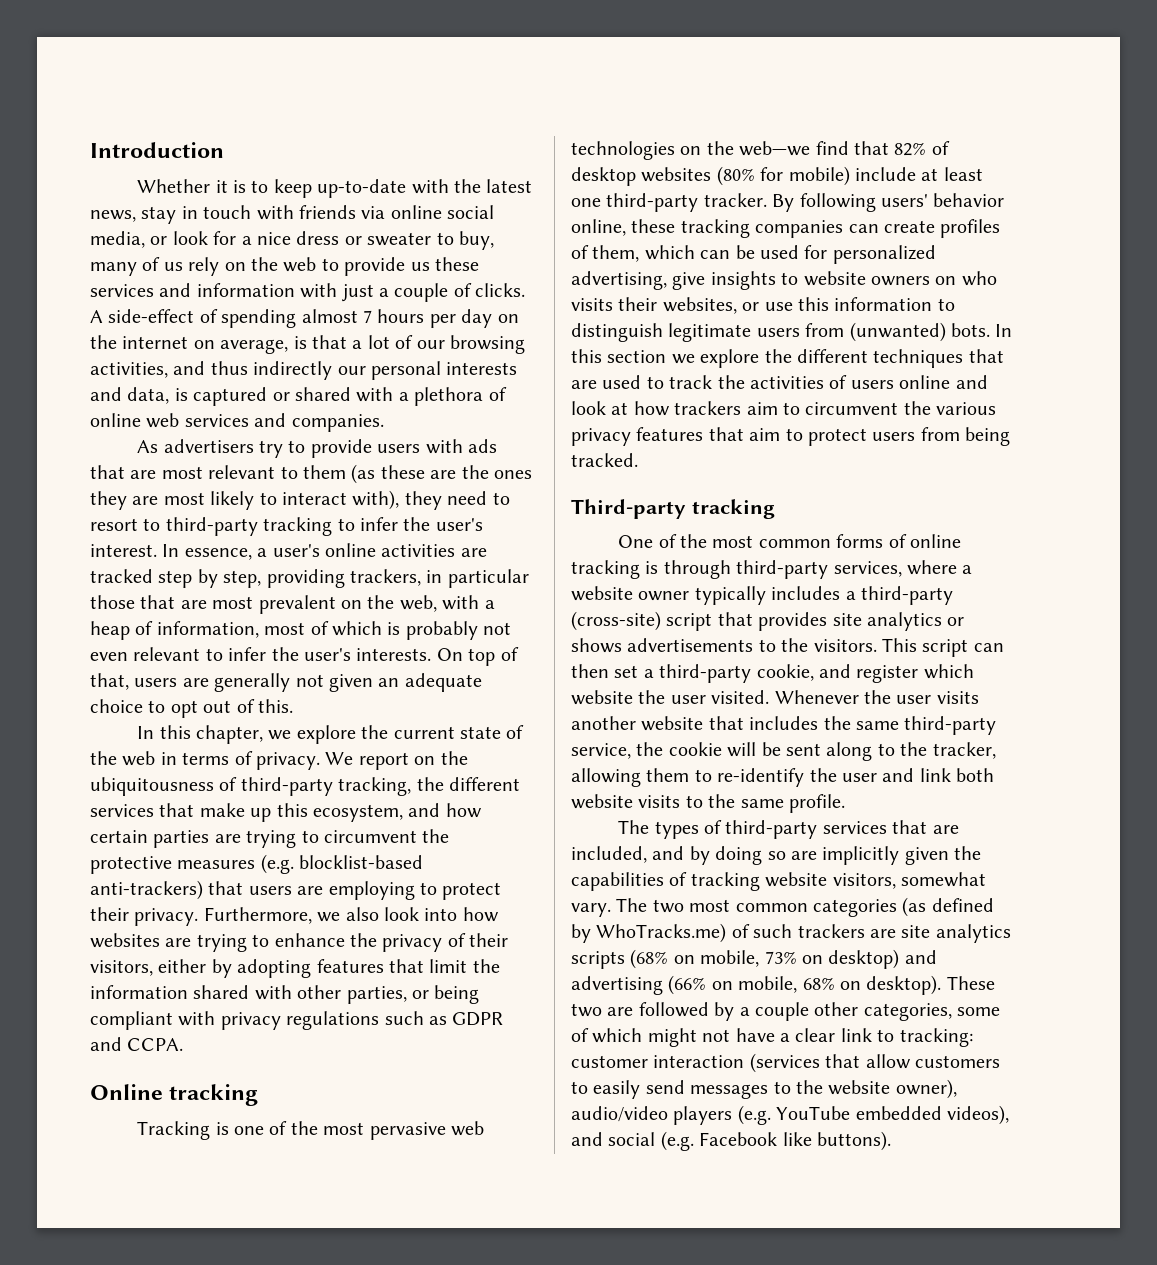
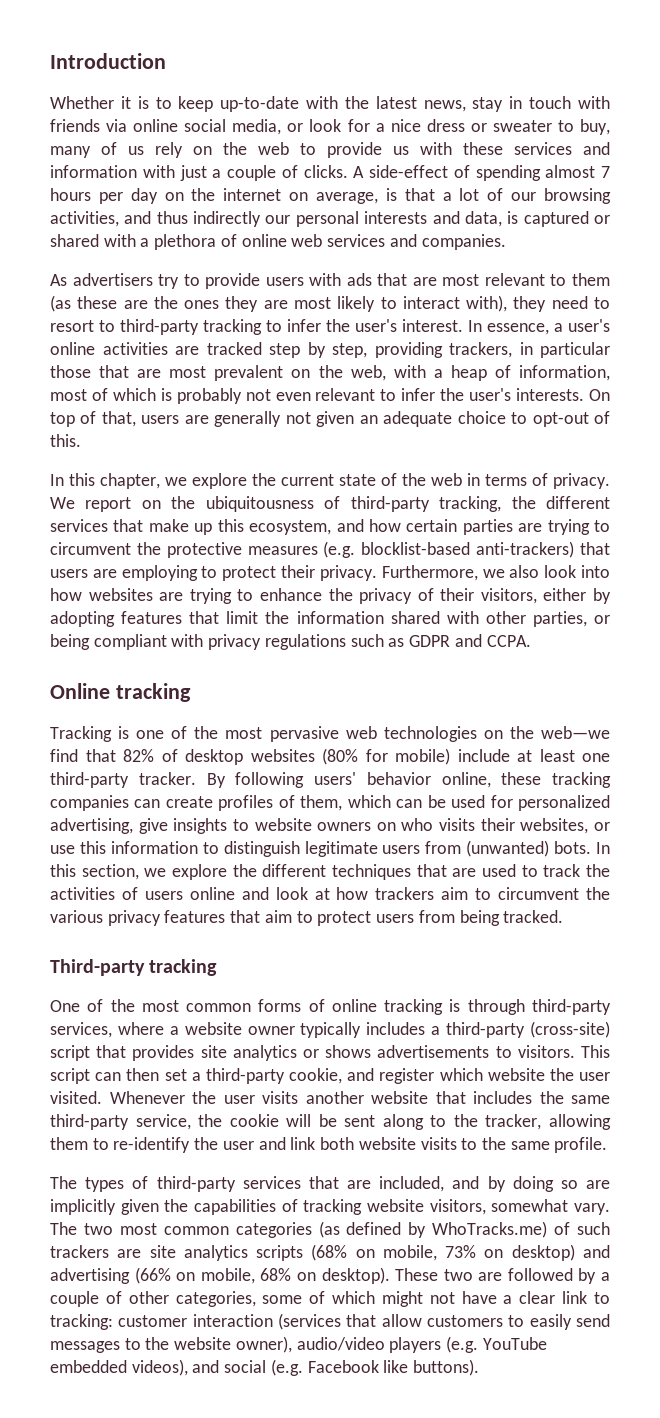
- Whether it is to keep up-to-date with the latest news, stay in touch with friends via online social media, or look for a nice dress or sweater to buy, many of us rely on the web to provide us these services and information with just a couple of clicks.
+ Whether it is to keep up-to-date with the latest news, stay in touch with friends via online social media, or look for a nice dress or sweater to buy, many of us rely on the web to provide us with these services and information with just a couple of clicks.
- On top of that, users are generally not given an adequate choice to opt out of this.
+ On top of that, users are generally not given an adequate choice to opt-out of this.
- In this section we explore the different techniques that are used to track the activities of users online and look at how trackers aim to circumvent the various privacy features that aim to protect users from being tracked.
+ In this section, we explore the different techniques that are used to track the activities of users online and look at how trackers aim to circumvent the various privacy features that aim to protect users from being tracked.
- One of the most common forms of online tracking is through third-party services, where a website owner typically includes a third-party (cross-site) script that provides site analytics or shows advertisements to the visitors.
+ One of the most common forms of online tracking is through third-party services, where a website owner typically includes a third-party (cross-site) script that provides site analytics or shows advertisements to visitors.
- These two are followed by a couple other categories, some of which might not have a clear link to tracking: customer interaction (services that allow customers to easily send messages to the website owner), audio/video players (e.g. YouTube embedded videos), and social (e.g. Facebook like buttons).
+ These two are followed by a couple of other categories, some of which might not have a clear link to tracking: customer interaction (services that allow customers to easily send messages to the website owner), audio/video players (e.g. YouTube embedded videos), and social (e.g. Facebook like buttons).

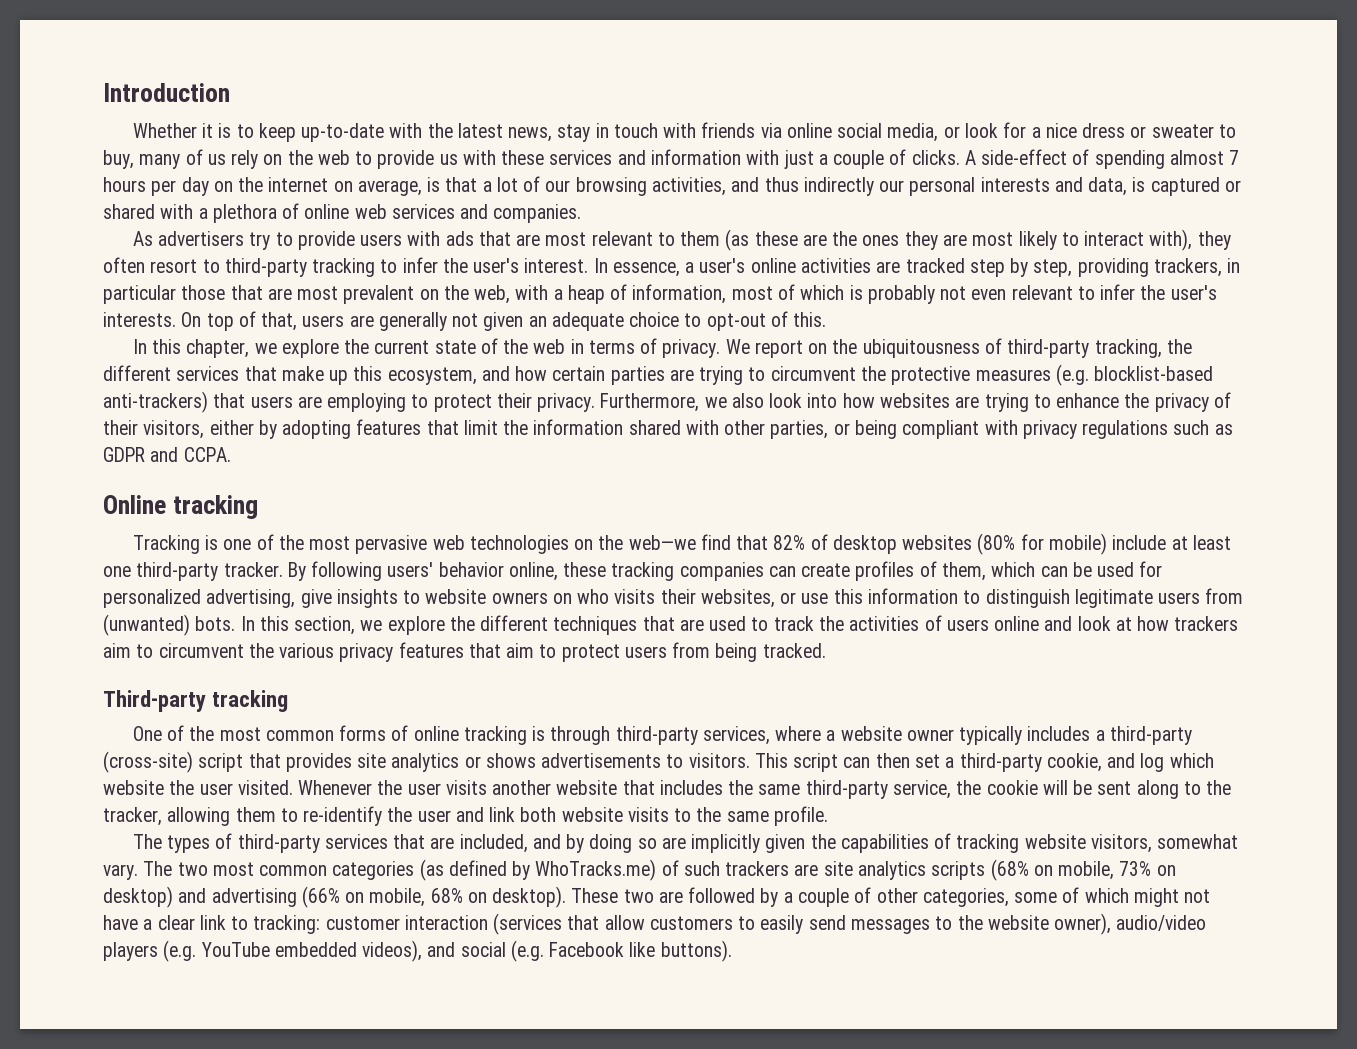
- As advertisers try to provide users with ads that are most relevant to them (as these are the ones they are most likely to interact with), they need to resort to third-party tracking to infer the user's interest.
+ As advertisers try to provide users with ads that are most relevant to them (as these are the ones they are most likely to interact with), they often resort to third-party tracking to infer the user's interest.
- This script can then set a third-party cookie, and register which website the user visited.
+ This script can then set a third-party cookie, and log which website the user visited.

